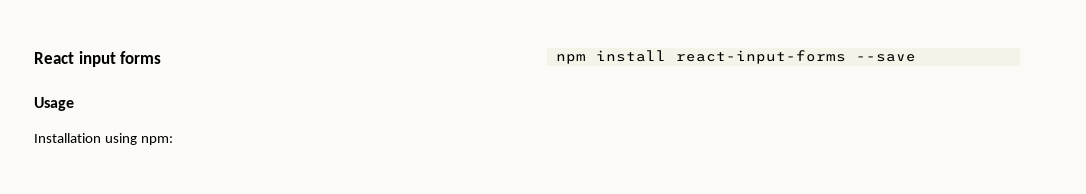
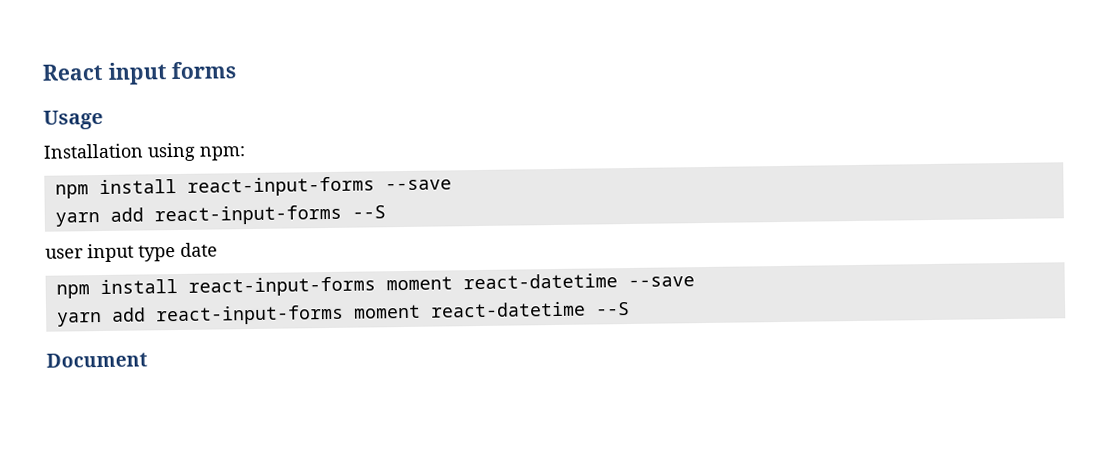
+ yarn add react-input-forms --S
+ user input type date
+ npm install react-input-forms moment react-datetime --save
+ yarn add react-input-forms moment react-datetime --S
+ Document

